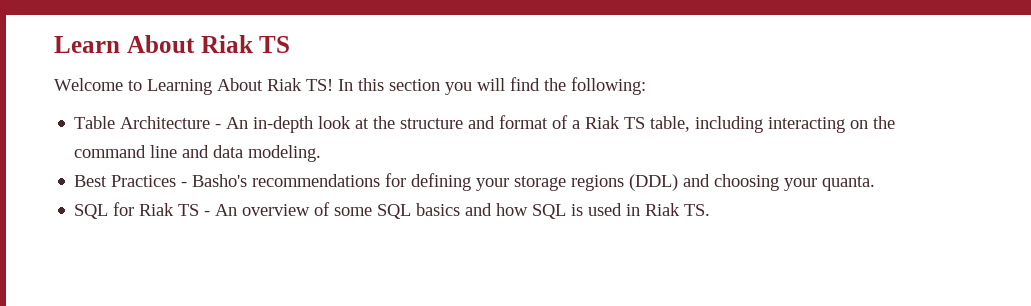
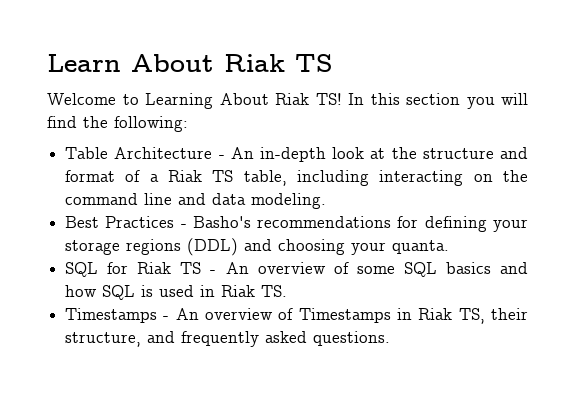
+ Timestamps - An overview of Timestamps in Riak TS, their structure, and frequently asked questions.

